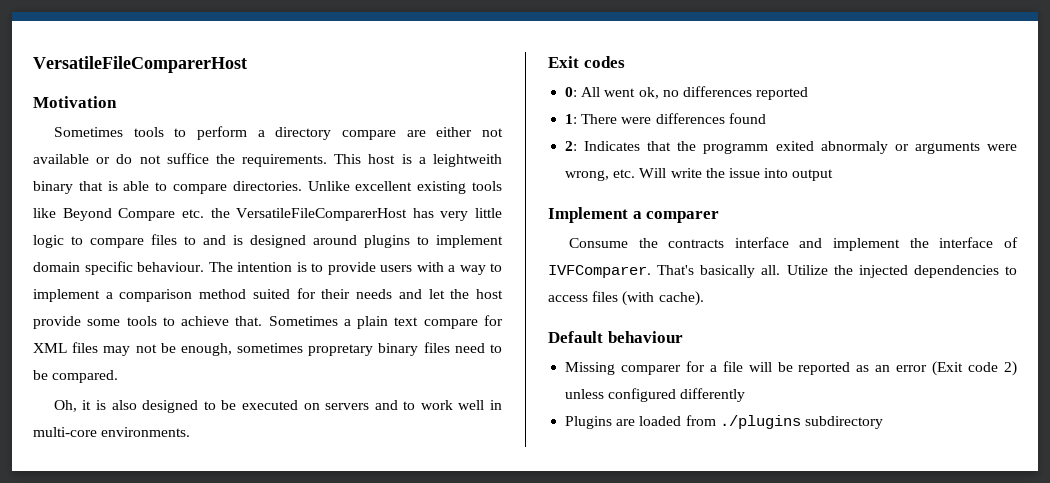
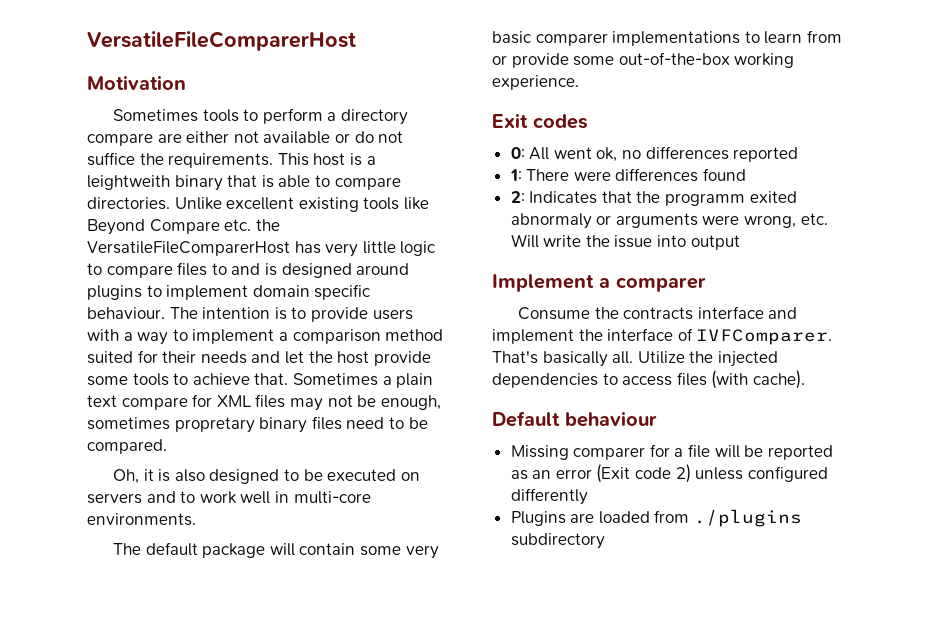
+ The default package will contain some very basic comparer implementations to learn from or provide some out-of-the-box working experience.

